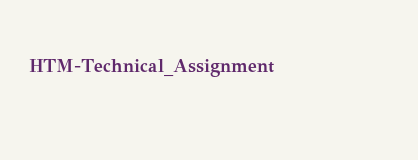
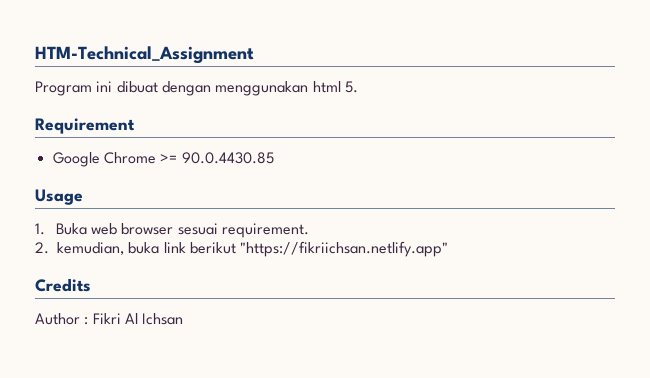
+ Program ini dibuat dengan menggunakan html 5.
+ Requirement
+ Google Chrome >= 90.0.4430.85
+ Usage
+ 1. Buka web browser sesuai requirement.
+ 2. kemudian, buka link berikut "https://fikriichsan.netlify.app"
+ Credits
+ Author : Fikri Al Ichsan

